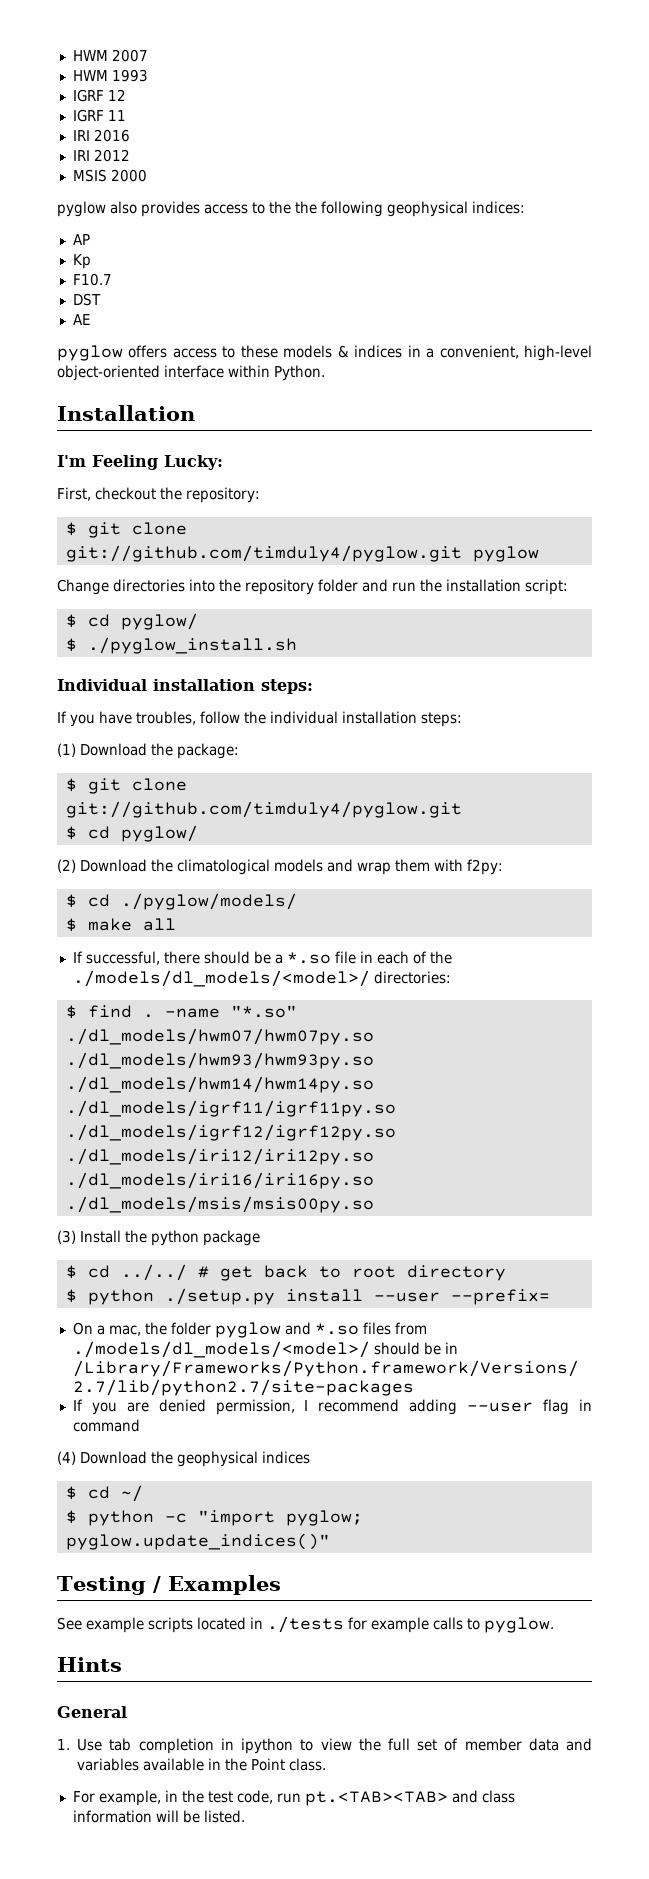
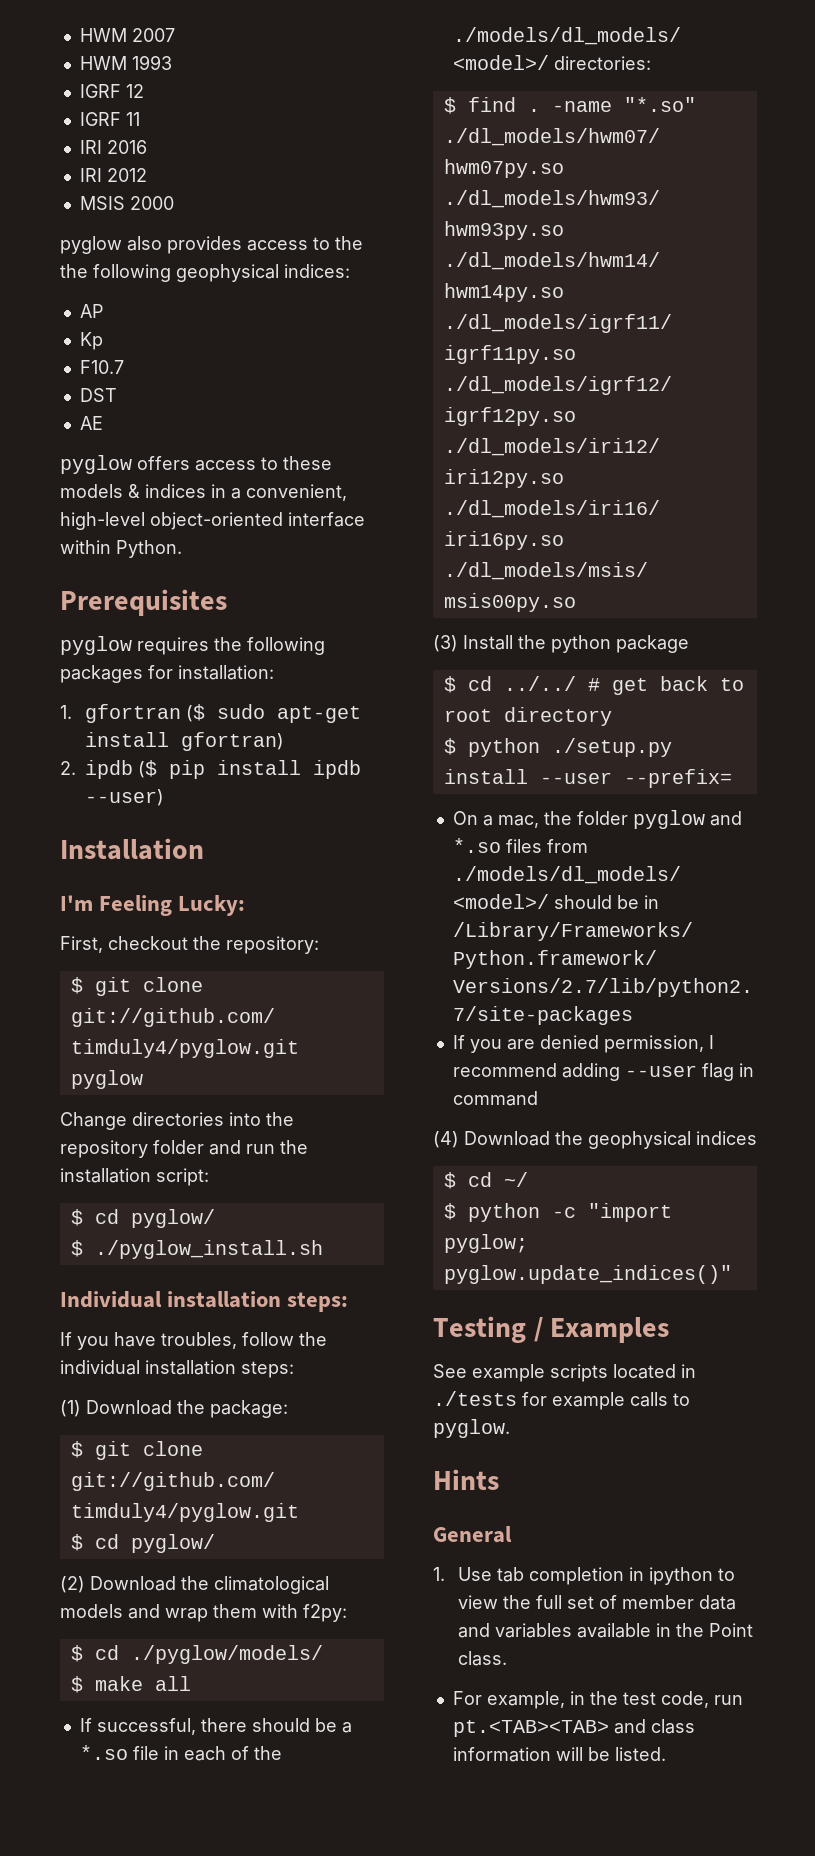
+ Prerequisites
+ pyglow requires the following packages for installation:
+ 1. gfortran ($ sudo apt-get install gfortran)
+ 2. ipdb ($ pip install ipdb --user)

